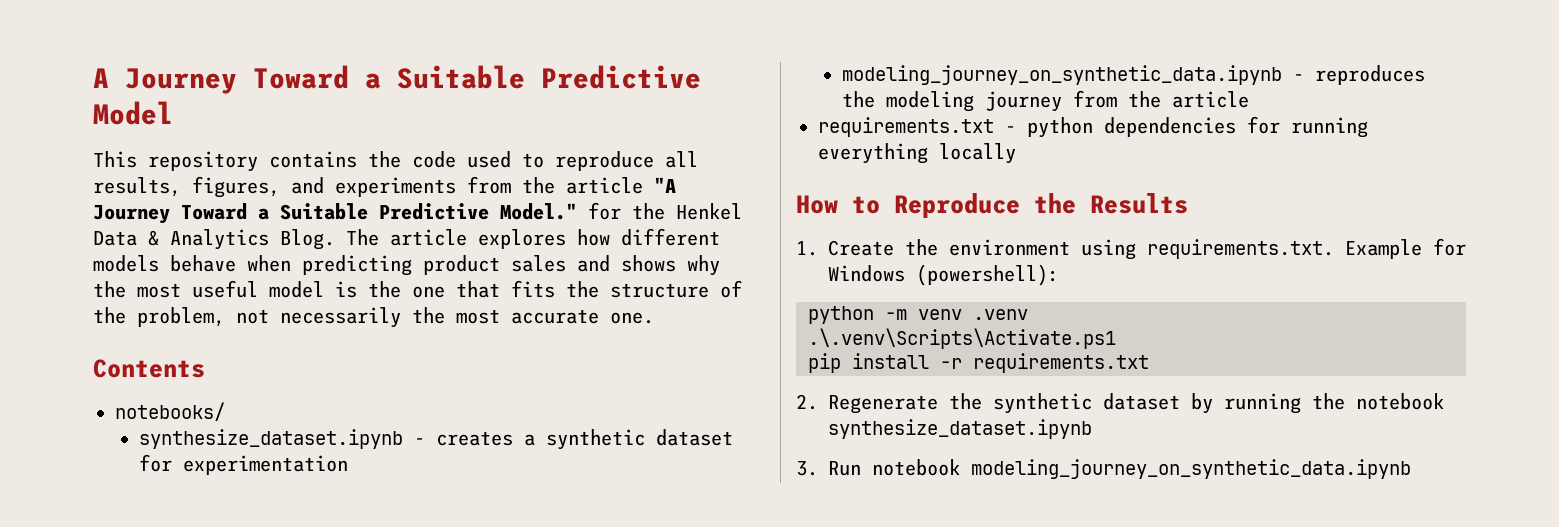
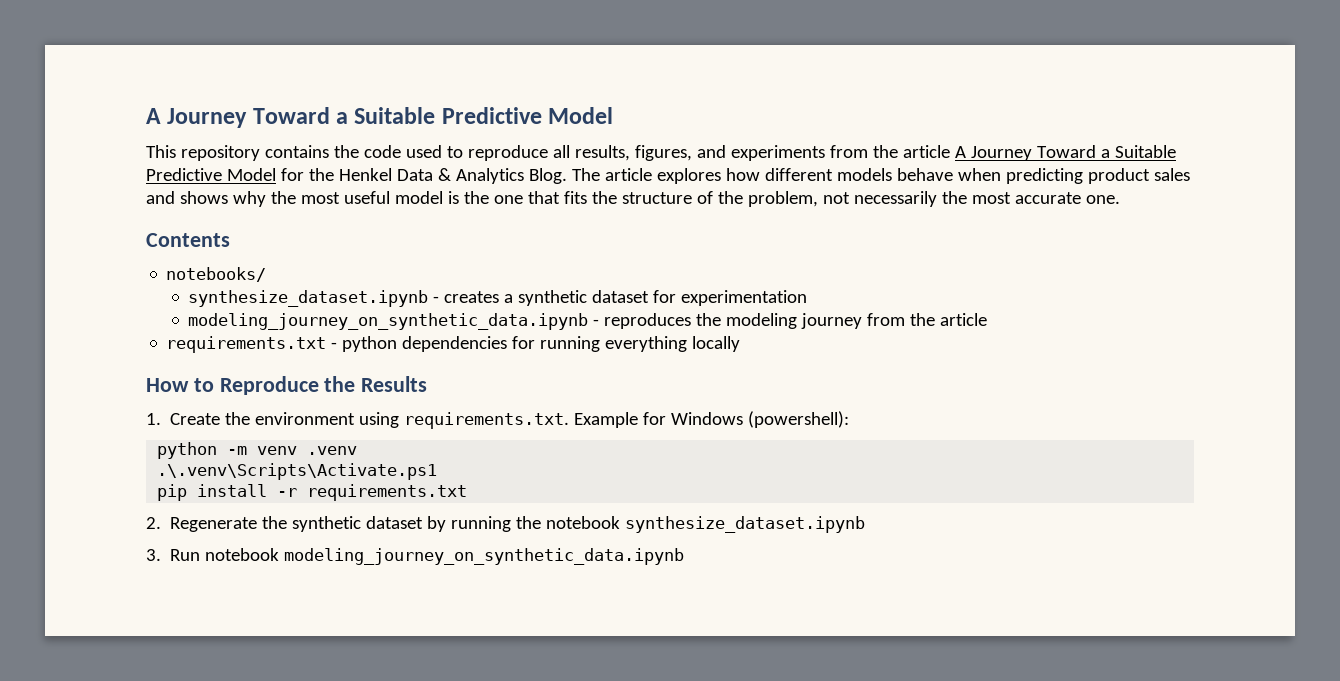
- This repository contains the code used to reproduce all results, figures, and experiments from the article "A Journey Toward a Suitable Predictive Model." for the Henkel Data & Analytics Blog.
+ This repository contains the code used to reproduce all results, figures, and experiments from the article A Journey Toward a Suitable Predictive Model for the Henkel Data & Analytics Blog.

